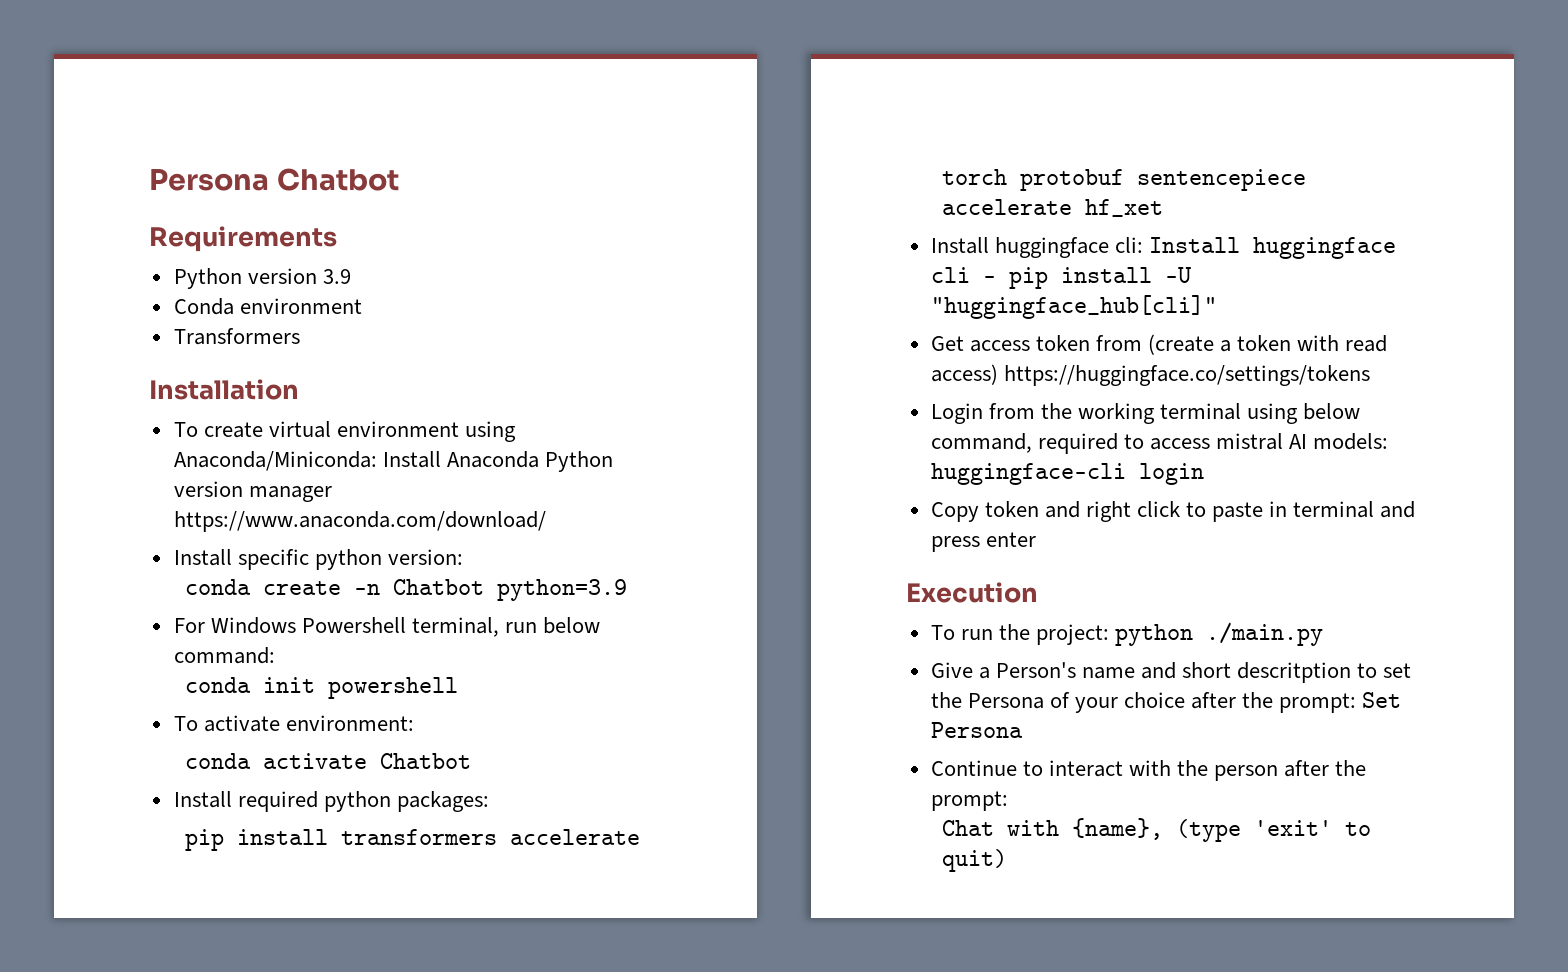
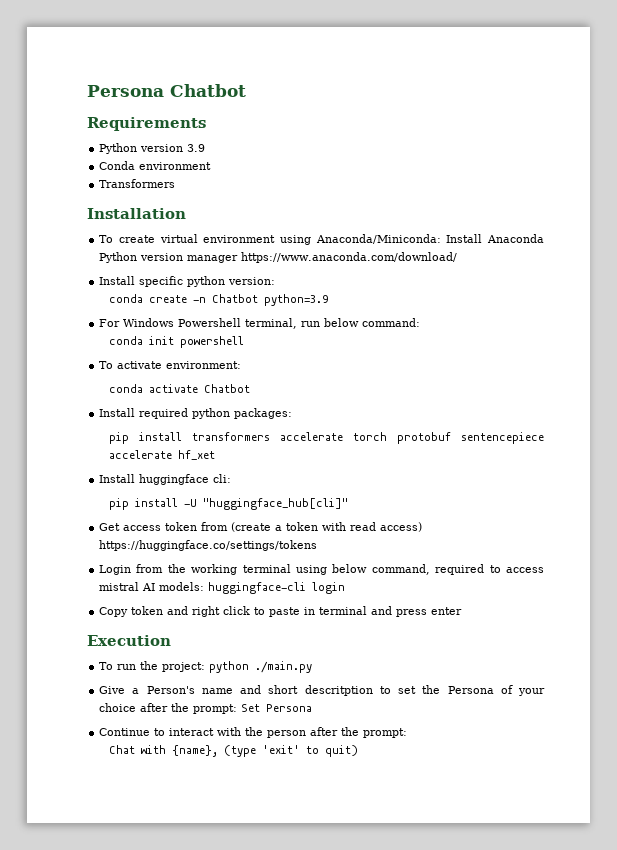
- Install huggingface cli: Install huggingface cli - pip install -U "huggingface_hub[cli]"
+ Install huggingface cli:
+ pip install -U "huggingface_hub[cli]"

